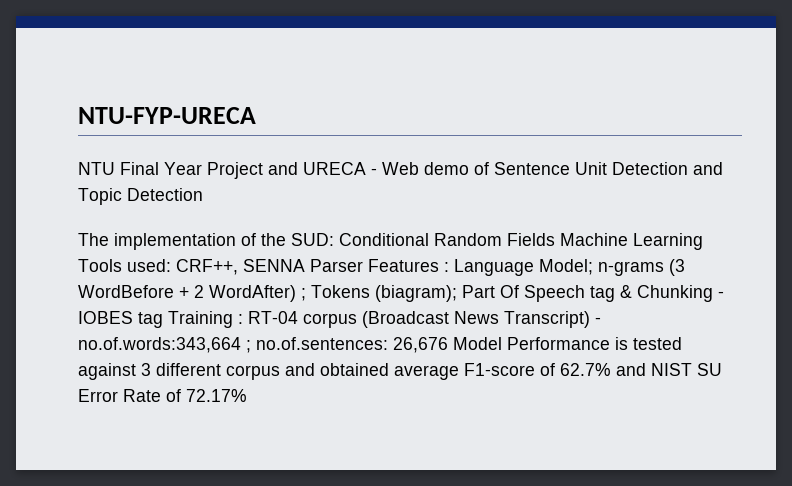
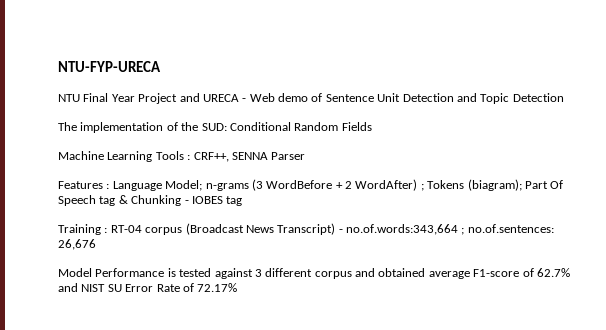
- Conditional Random Fields Machine Learning Tools used:
+ Conditional Random Fields
+ Machine Learning Tools :
- CRF++, SENNA Parser Features :
+ CRF++, SENNA Parser
+ Features :
- Part Of Speech tag & Chunking - IOBES tag Training :
+ Part Of Speech tag & Chunking - IOBES tag
+ Training :
- 26,676 Model Performance is tested against 3 different corpus and obtained average F1-score of 62.7% and NIST SU Error Rate of 72.17%
+ 26,676
+ Model Performance is tested against 3 different corpus and obtained average F1-score of 62.7% and NIST SU Error Rate of 72.17%

